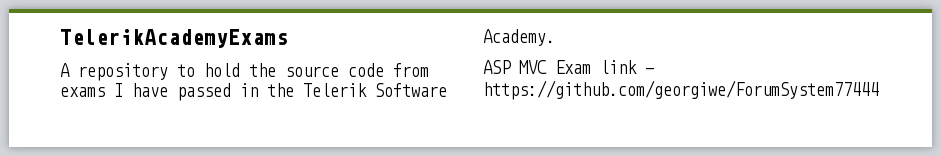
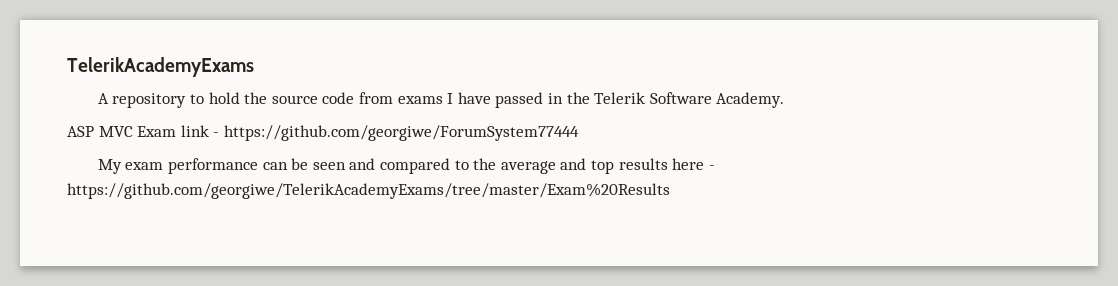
+ My exam performance can be seen and compared to the average and top results here - https://github.com/georgiwe/TelerikAcademyExams/tree/master/Exam%20Results

